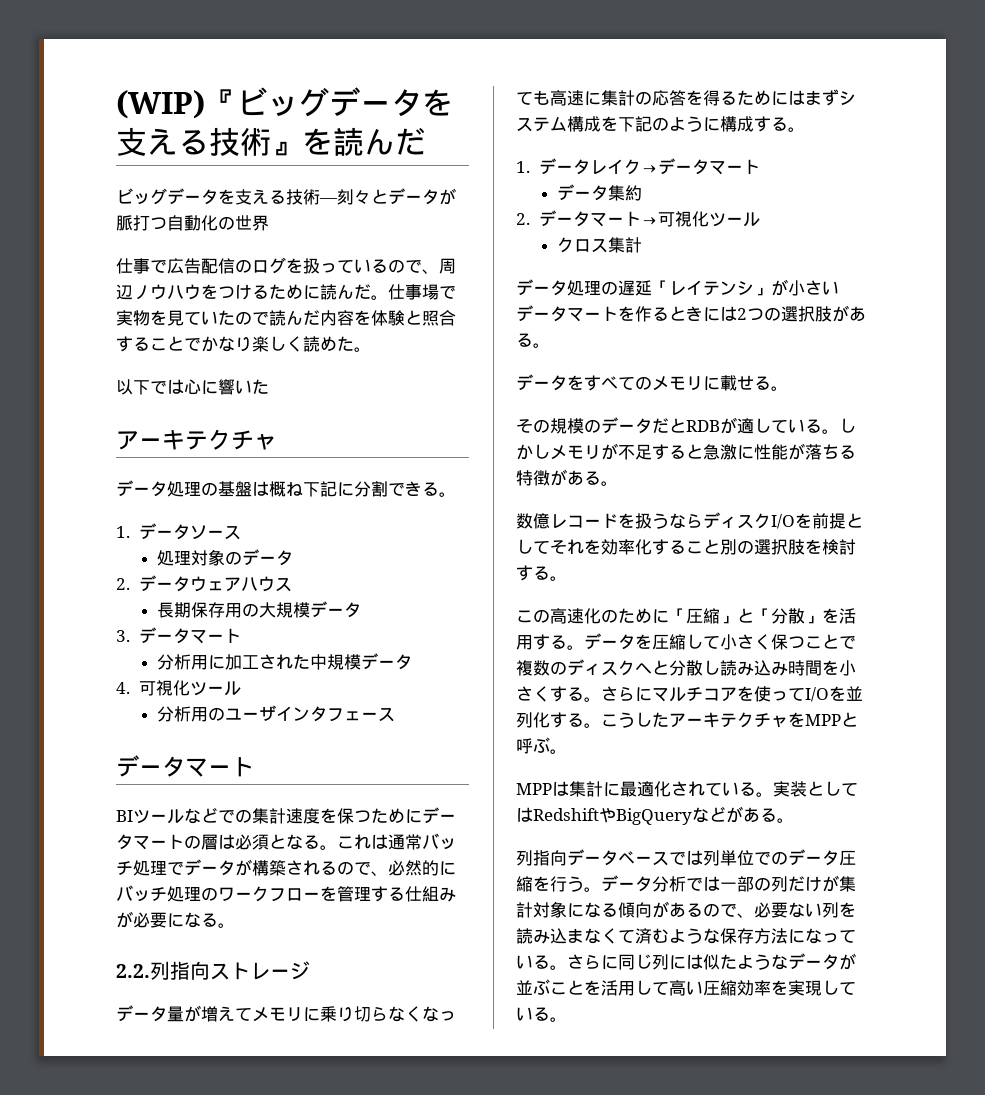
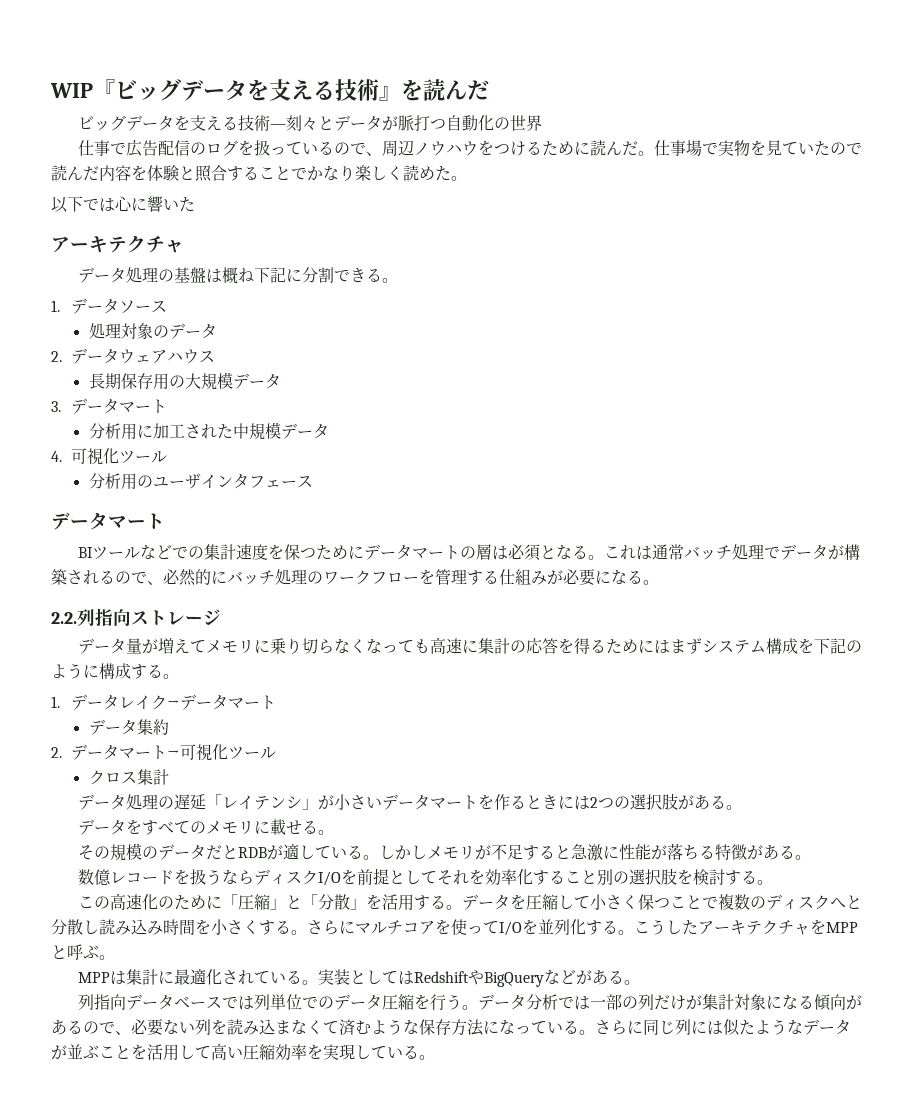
- (WIP)『ビッグデータを支える技術』を読んだ
+ WIP『ビッグデータを支える技術』を読んだ

